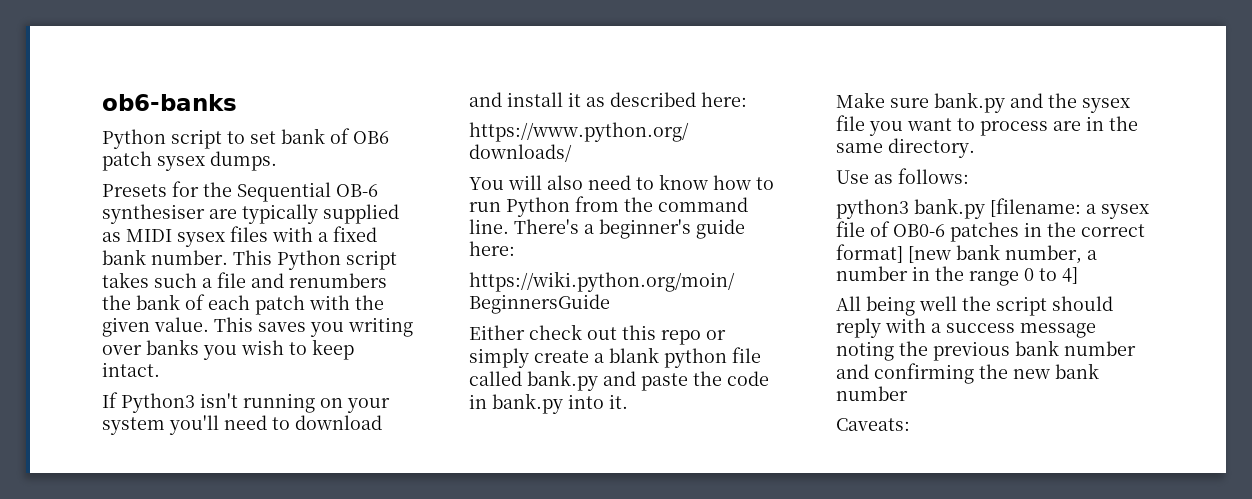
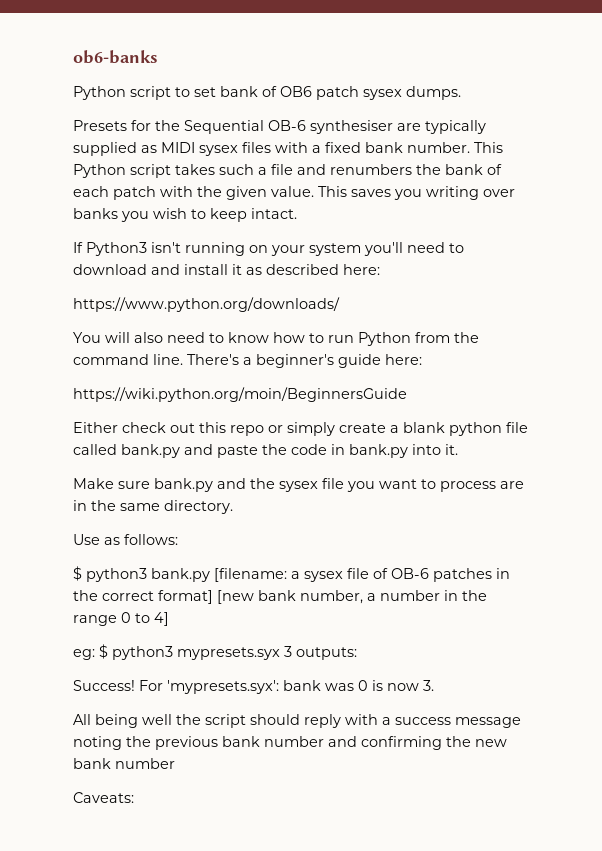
- python3 bank.py [filename: a sysex file of OB0-6 patches in the correct format] [new bank number, a number in the range 0 to 4]
+ $ python3 bank.py [filename: a sysex file of OB-6 patches in the correct format] [new bank number, a number in the range 0 to 4]
+ eg: $ python3 mypresets.syx 3 outputs:
+ Success! For 'mypresets.syx': bank was 0 is now 3.

